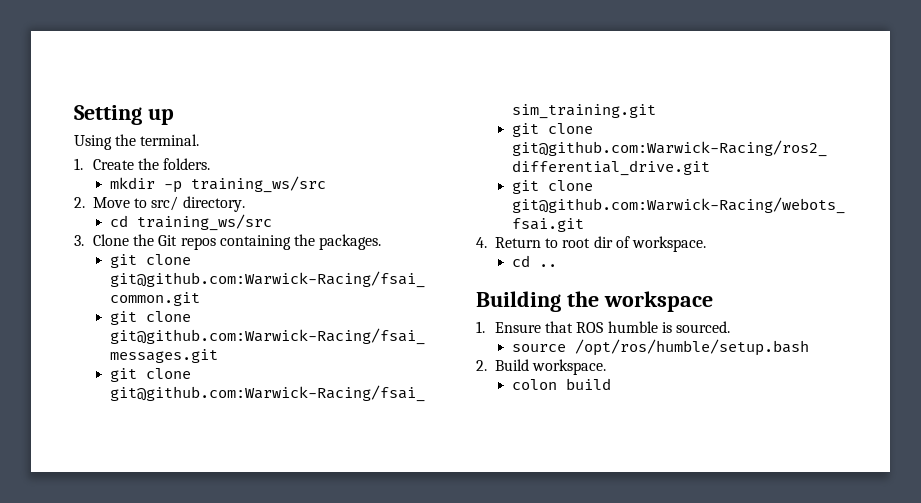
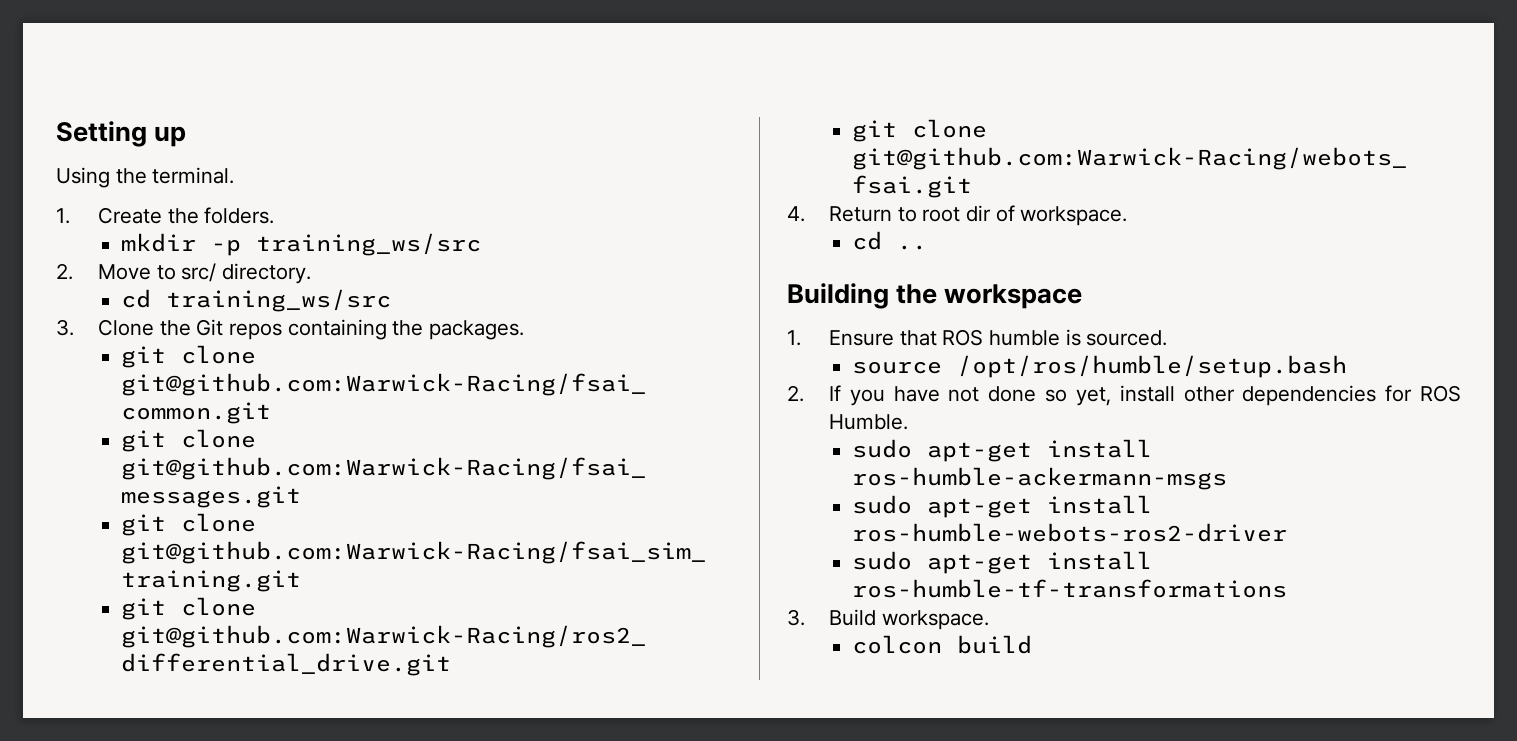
- 2. Build workspace.
+ 2. If you have not done so yet, install other dependencies for ROS Humble.
+ sudo apt-get install ros-humble-ackermann-msgs
+ sudo apt-get install ros-humble-webots-ros2-driver
+ sudo apt-get install ros-humble-tf-transformations
+ 3. Build workspace.
- colon build
+ colcon build

